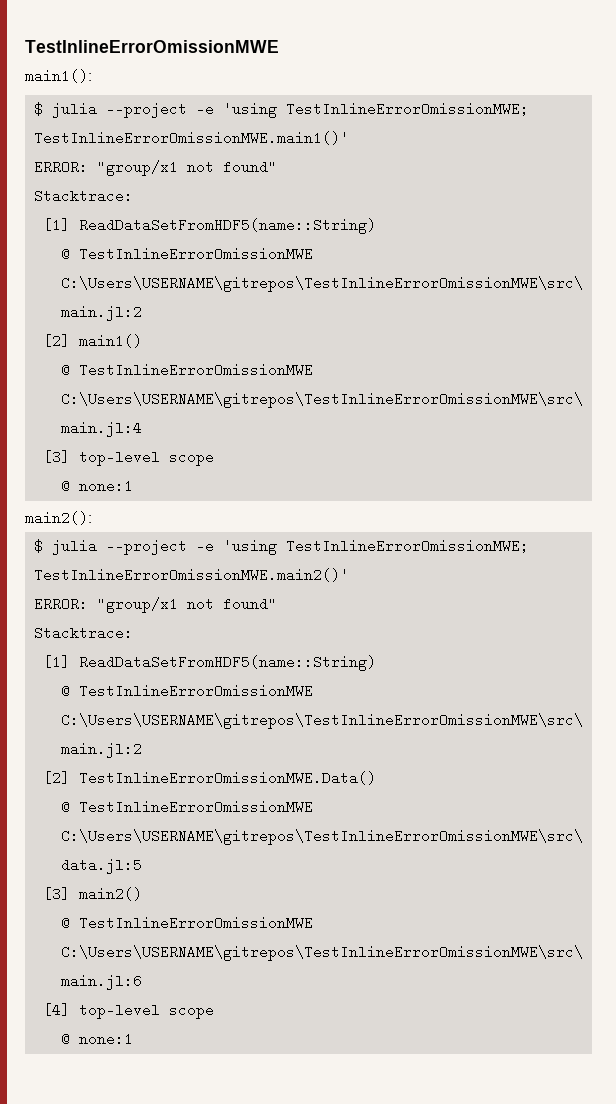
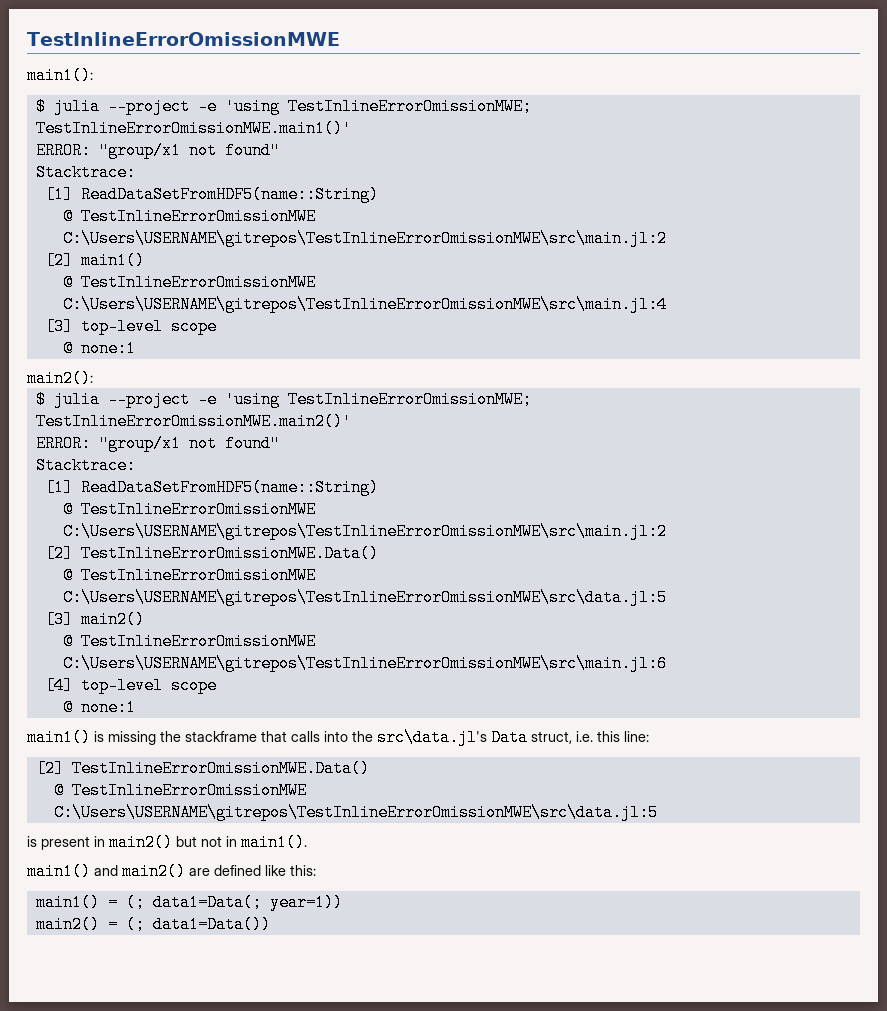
+ main1() is missing the stackframe that calls into the src\data.jl's Data struct, i.e. this line:
+ [2] TestInlineErrorOmissionMWE.Data()
+ @ TestInlineErrorOmissionMWE C:\Users\USERNAME\gitrepos\TestInlineErrorOmissionMWE\src\data.jl:5
+ is present in main2() but not in main1().
+ main1() and main2() are defined like this:
+ main1() = (; data1=Data(; year=1))
+ main2() = (; data1=Data())

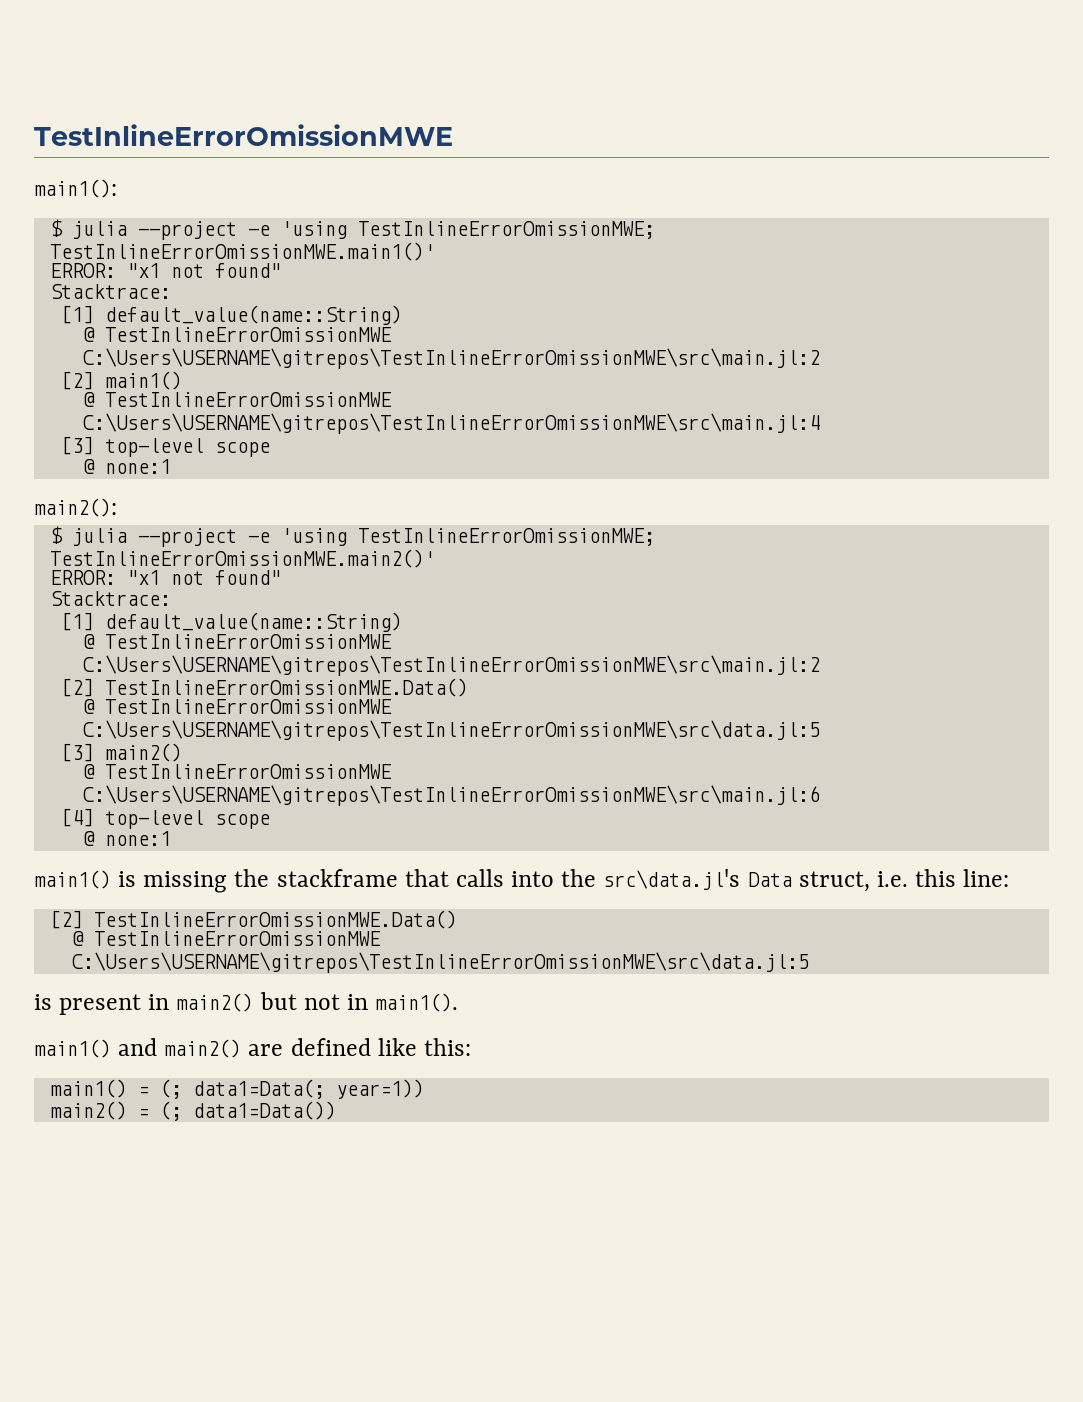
  $ julia --project -e 'using TestInlineErrorOmissionMWE; TestInlineErrorOmissionMWE.main1()'
- ERROR: "group/x1 not found"
+ ERROR: "x1 not found"
  Stacktrace:
- [1] ReadDataSetFromHDF5(name::String)
+ [1] default_value(name::String)
  $ julia --project -e 'using TestInlineErrorOmissionMWE; TestInlineErrorOmissionMWE.main2()'
- ERROR: "group/x1 not found"
+ ERROR: "x1 not found"
  Stacktrace:
- [1] ReadDataSetFromHDF5(name::String)
+ [1] default_value(name::String)

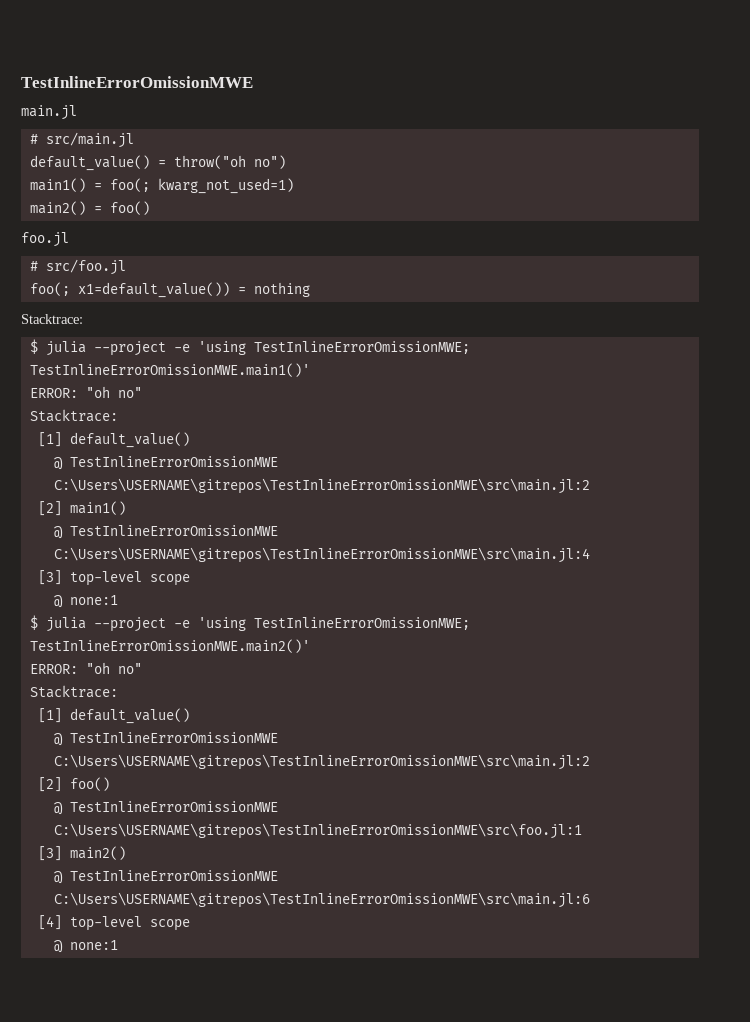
- main1():
+ main.jl
+ # src/main.jl
+ default_value() = throw("oh no")
+ main1() = foo(; kwarg_not_used=1)
+ main2() = foo()
+ foo.jl
+ # src/foo.jl
+ foo(; x1=default_value()) = nothing
+ Stacktrace:
  $ julia --project -e 'using TestInlineErrorOmissionMWE; TestInlineErrorOmissionMWE.main1()'
- ERROR: "x1 not found"
+ ERROR: "oh no"
  Stacktrace:
- [1] default_value(name::String)
+ [1] default_value()
- main2():
  $ julia --project -e 'using TestInlineErrorOmissionMWE; TestInlineErrorOmissionMWE.main2()'
- ERROR: "x1 not found"
+ ERROR: "oh no"
  Stacktrace:
- [1] default_value(name::String)
+ [1] default_value()
  @ TestInlineErrorOmissionMWE C:\Users\USERNAME\gitrepos\TestInlineErrorOmissionMWE\src\main.jl:2
- [2] TestInlineErrorOmissionMWE.Data()
- @ TestInlineErrorOmissionMWE C:\Users\USERNAME\gitrepos\TestInlineErrorOmissionMWE\src\data.jl:5
+ [2] foo()
+ @ TestInlineErrorOmissionMWE C:\Users\USERNAME\gitrepos\TestInlineErrorOmissionMWE\src\foo.jl:1
- main1() is missing the stackframe that calls into the src\data.jl's Data struct, i.e. this line:
- [2] TestInlineErrorOmissionMWE.Data()
- @ TestInlineErrorOmissionMWE C:\Users\USERNAME\gitrepos\TestInlineErrorOmissionMWE\src\data.jl:5
- is present in main2() but not in main1().
- main1() and main2() are defined like this:
- main1() = (; data1=Data(; year=1))
- main2() = (; data1=Data())

